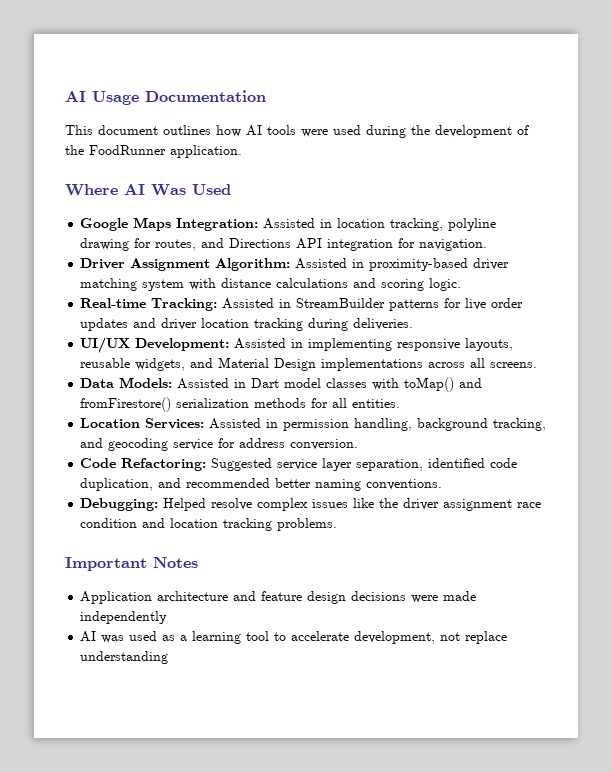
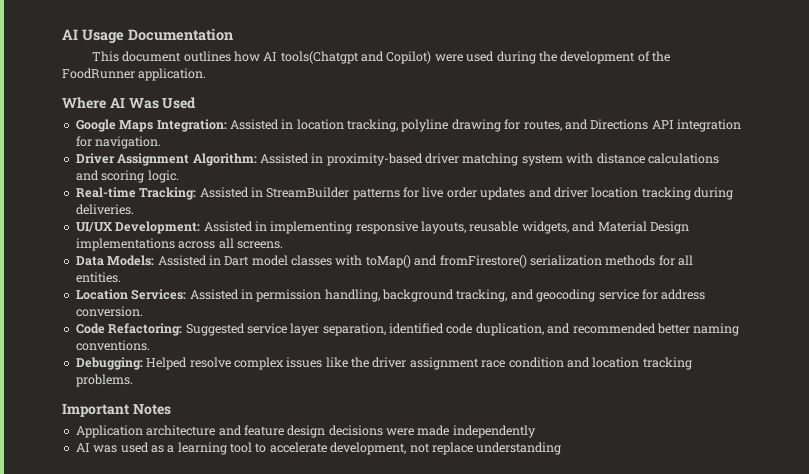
- This document outlines how AI tools were used during the development of the FoodRunner application.
+ This document outlines how AI tools(Chatgpt and Copilot) were used during the development of the FoodRunner application.

